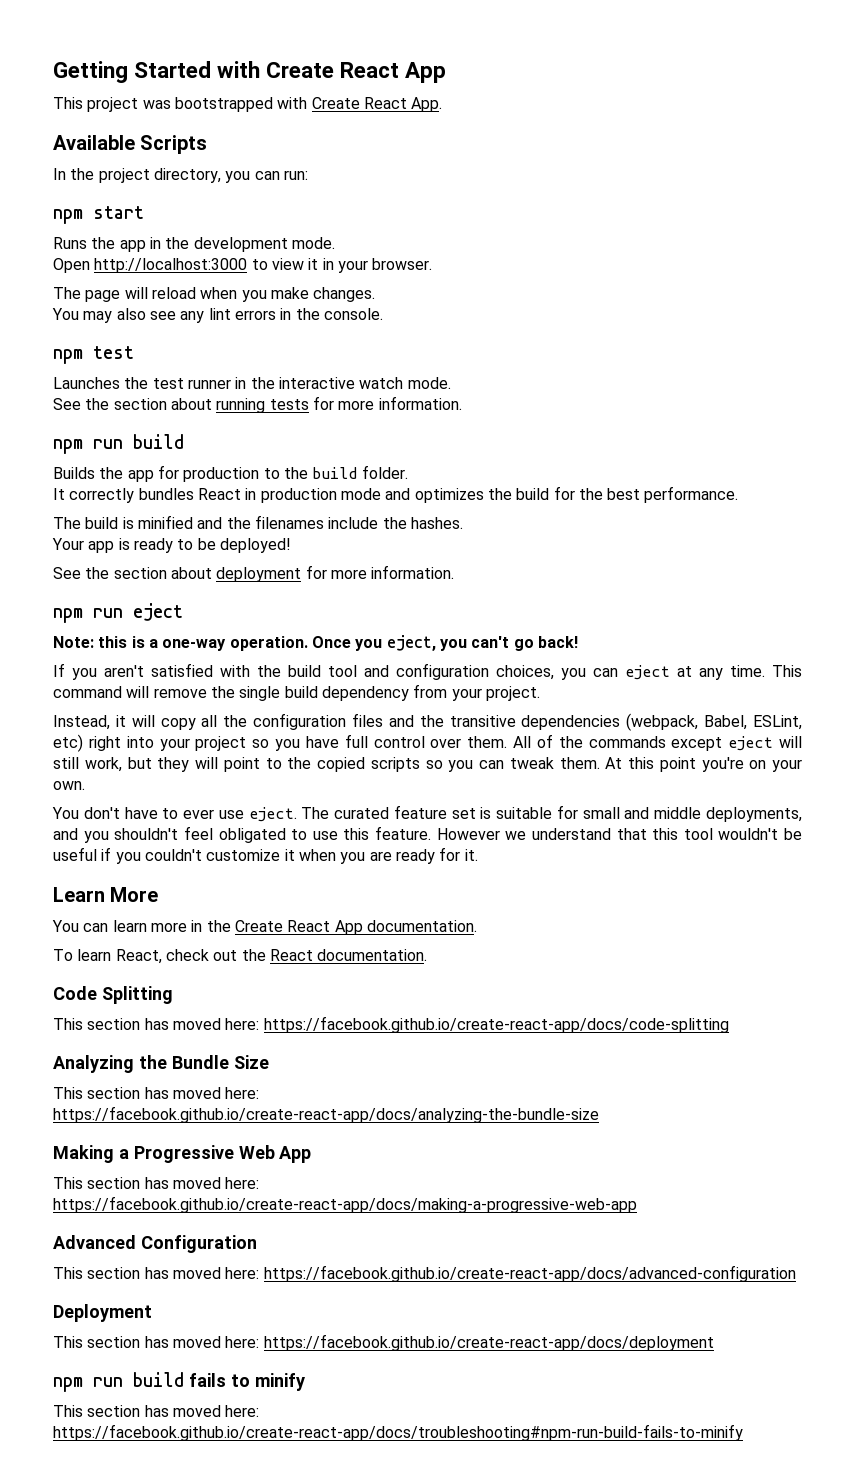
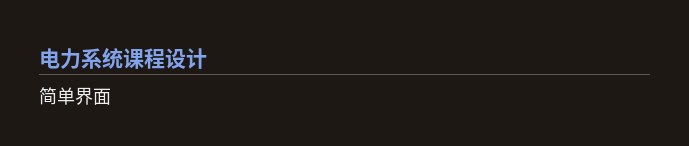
- Getting Started with Create React App
- This project was bootstrapped with Create React App.
- Available Scripts
- In the project directory, you can run:
- npm start
- Runs the app in the development mode.
- Open http://localhost:3000 to view it in your browser.
- The page will reload when you make changes.
- You may also see any lint errors in the console.
- npm test
- Launches the test runner in the interactive watch mode.
- See the section about running tests for more information.
- npm run build
- Builds the app for production to the build folder.
- It correctly bundles React in production mode and optimizes the build for the best performance.
- The build is minified and the filenames include the hashes.
- Your app is ready to be deployed!
- See the section about deployment for more information.
- npm run eject
- Note: this is a one-way operation. Once you eject, you can't go back!
- If you aren't satisfied with the build tool and configuration choices, you can eject at any time. This command will remove the single build dependency from your project.
- Instead, it will copy all the configuration files and the transitive dependencies (webpack, Babel, ESLint, etc) right into your project so you have full control over them. All of the commands except eject will still work, but they will point to the copied scripts so you can tweak them. At this point you're on your own.
- You don't have to ever use eject. The curated feature set is suitable for small and middle deployments, and you shouldn't feel obligated to use this feature. However we understand that this tool wouldn't be useful if you couldn't customize it when you are ready for it.
- Learn More
- You can learn more in the Create React App documentation.
- To learn React, check out the React documentation.
- Code Splitting
- This section has moved here: https://facebook.github.io/create-react-app/docs/code-splitting
- Analyzing the Bundle Size
- This section has moved here: https://facebook.github.io/create-react-app/docs/analyzing-the-bundle-size
- Making a Progressive Web App
- This section has moved here: https://facebook.github.io/create-react-app/docs/making-a-progressive-web-app
- Advanced Configuration
- This section has moved here: https://facebook.github.io/create-react-app/docs/advanced-configuration
- Deployment
- This section has moved here: https://facebook.github.io/create-react-app/docs/deployment
- npm run build fails to minify
- This section has moved here: https://facebook.github.io/create-react-app/docs/troubleshooting#npm-run-build-fails-to-minify
+ 电力系统课程设计
+ 简单界面

